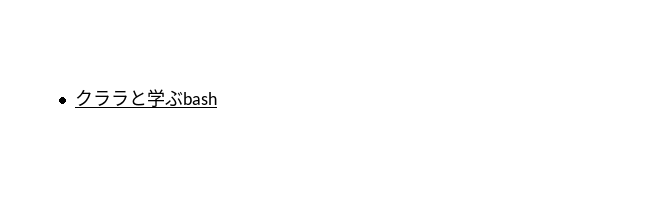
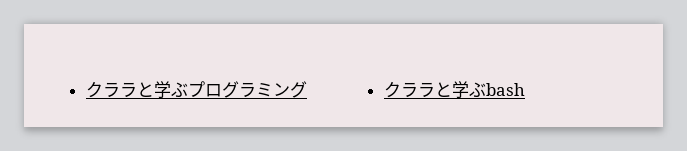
+ クララと学ぶプログラミング

